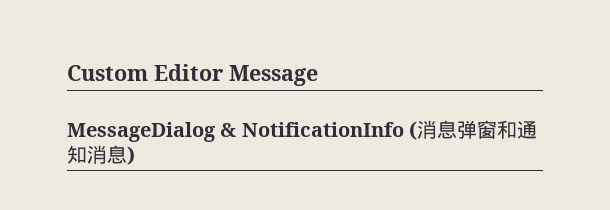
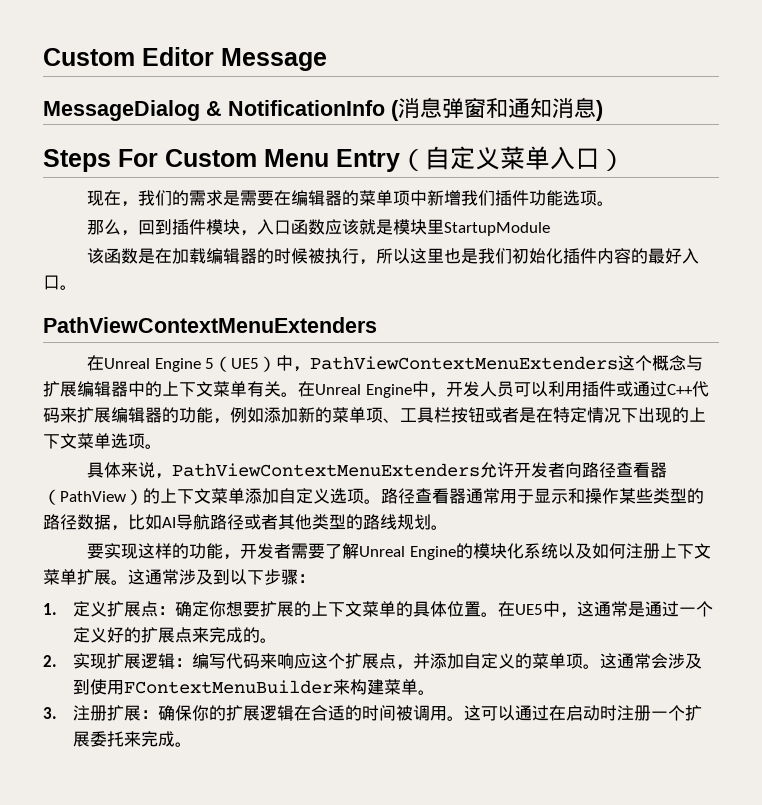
+ Steps For Custom Menu Entry（自定义菜单入口）
+ 现在，我们的需求是需要在编辑器的菜单项中新增我们插件功能选项。
+ 那么，回到插件模块，入口函数应该就是模块里StartupModule
+ 该函数是在加载编辑器的时候被执行，所以这里也是我们初始化插件内容的最好入口。
+ PathViewContextMenuExtenders
+ 在Unreal Engine 5（UE5）中，PathViewContextMenuExtenders这个概念与扩展编辑器中的上下文菜单有关。在Unreal Engine中，开发人员可以利用插件或通过C++代码来扩展编辑器的功能，例如添加新的菜单项、工具栏按钮或者是在特定情况下出现的上下文菜单选项。
+ 具体来说，PathViewContextMenuExtenders允许开发者向路径查看器（PathView）的上下文菜单添加自定义选项。路径查看器通常用于显示和操作某些类型的路径数据，比如AI导航路径或者其他类型的路线规划。
+ 要实现这样的功能，开发者需要了解Unreal Engine的模块化系统以及如何注册上下文菜单扩展。这通常涉及到以下步骤：
+ 1.定义扩展点：确定你想要扩展的上下文菜单的具体位置。在UE5中，这通常是通过一个定义好的扩展点来完成的。
+ 2.实现扩展逻辑：编写代码来响应这个扩展点，并添加自定义的菜单项。这通常会涉及到使用FContextMenuBuilder来构建菜单。
+ 3.注册扩展：确保你的扩展逻辑在合适的时间被调用。这可以通过在启动时注册一个扩展委托来完成。

